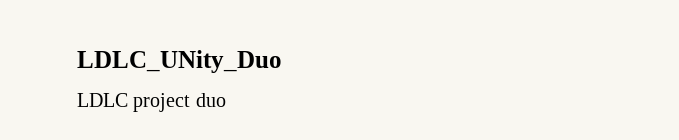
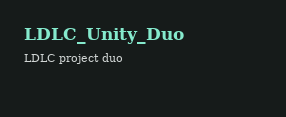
- LDLC_UNity_Duo
+ LDLC_Unity_Duo

